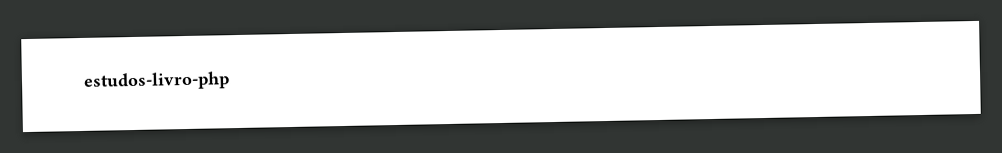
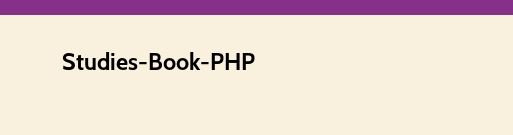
- estudos-livro-php
+ Studies-Book-PHP

